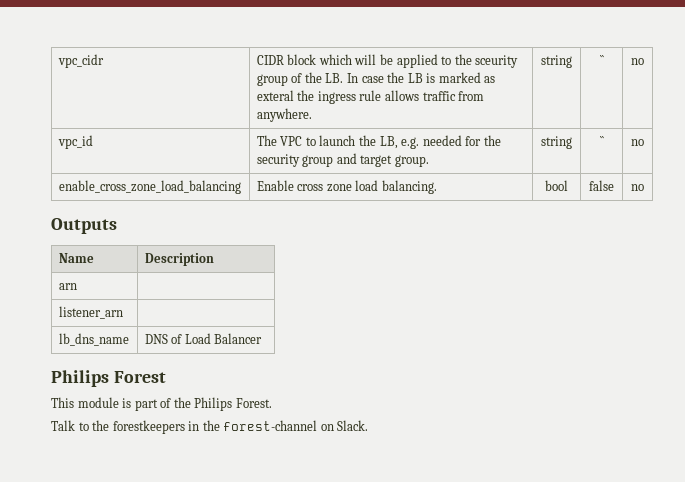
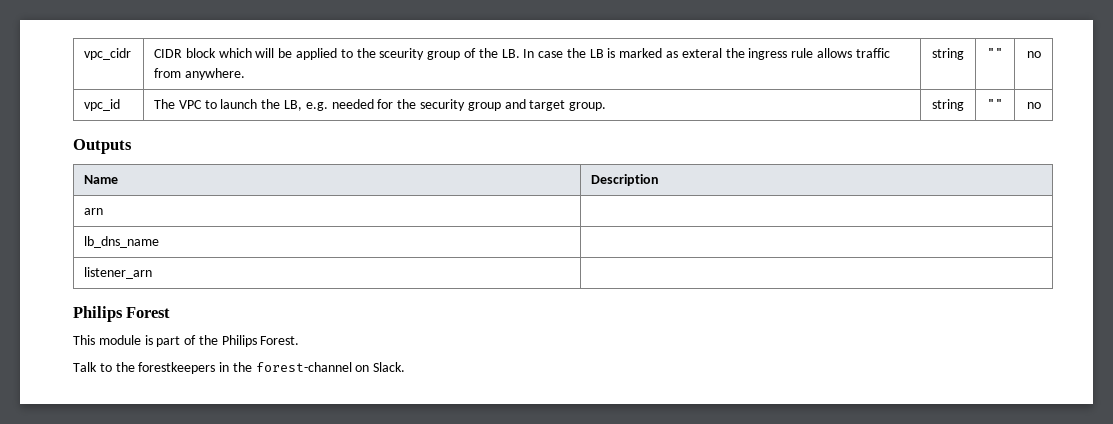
- vpc_cidr | CIDR block which will be applied to the sceurity group of the LB. In case the LB is marked as exteral the ingress rule allows traffic from anywhere. | string | `` | no
+ vpc_cidr | CIDR block which will be applied to the sceurity group of the LB. In case the LB is marked as exteral the ingress rule allows traffic from anywhere. | string | "" | no
- vpc_id | The VPC to launch the LB, e.g. needed for the security group and target group. | string | `` | no
- enable_cross_zone_load_balancing | Enable cross zone load balancing. | bool | false | no
+ vpc_id | The VPC to launch the LB, e.g. needed for the security group and target group. | string | "" | no
+ lb_dns_name |
- lb_dns_name | DNS of Load Balancer

